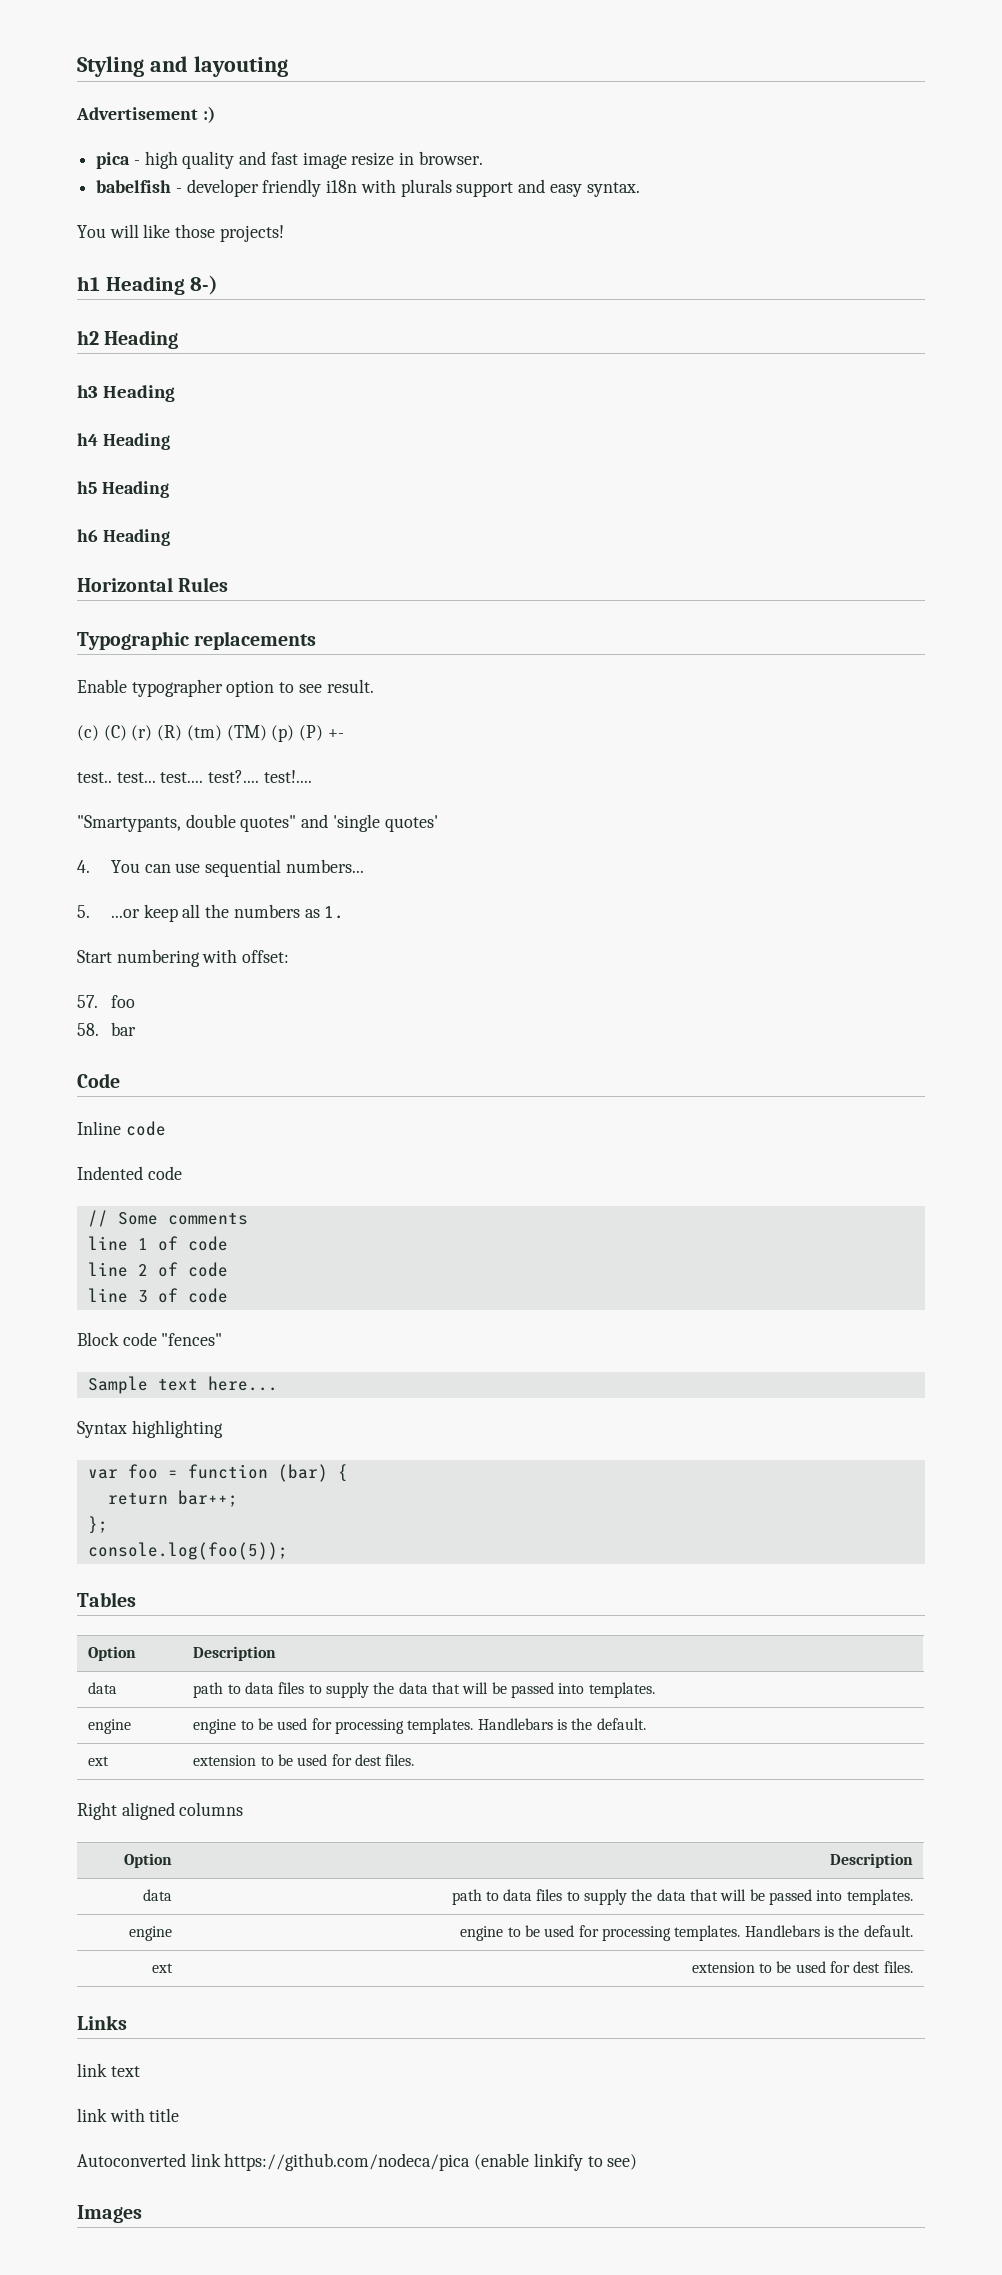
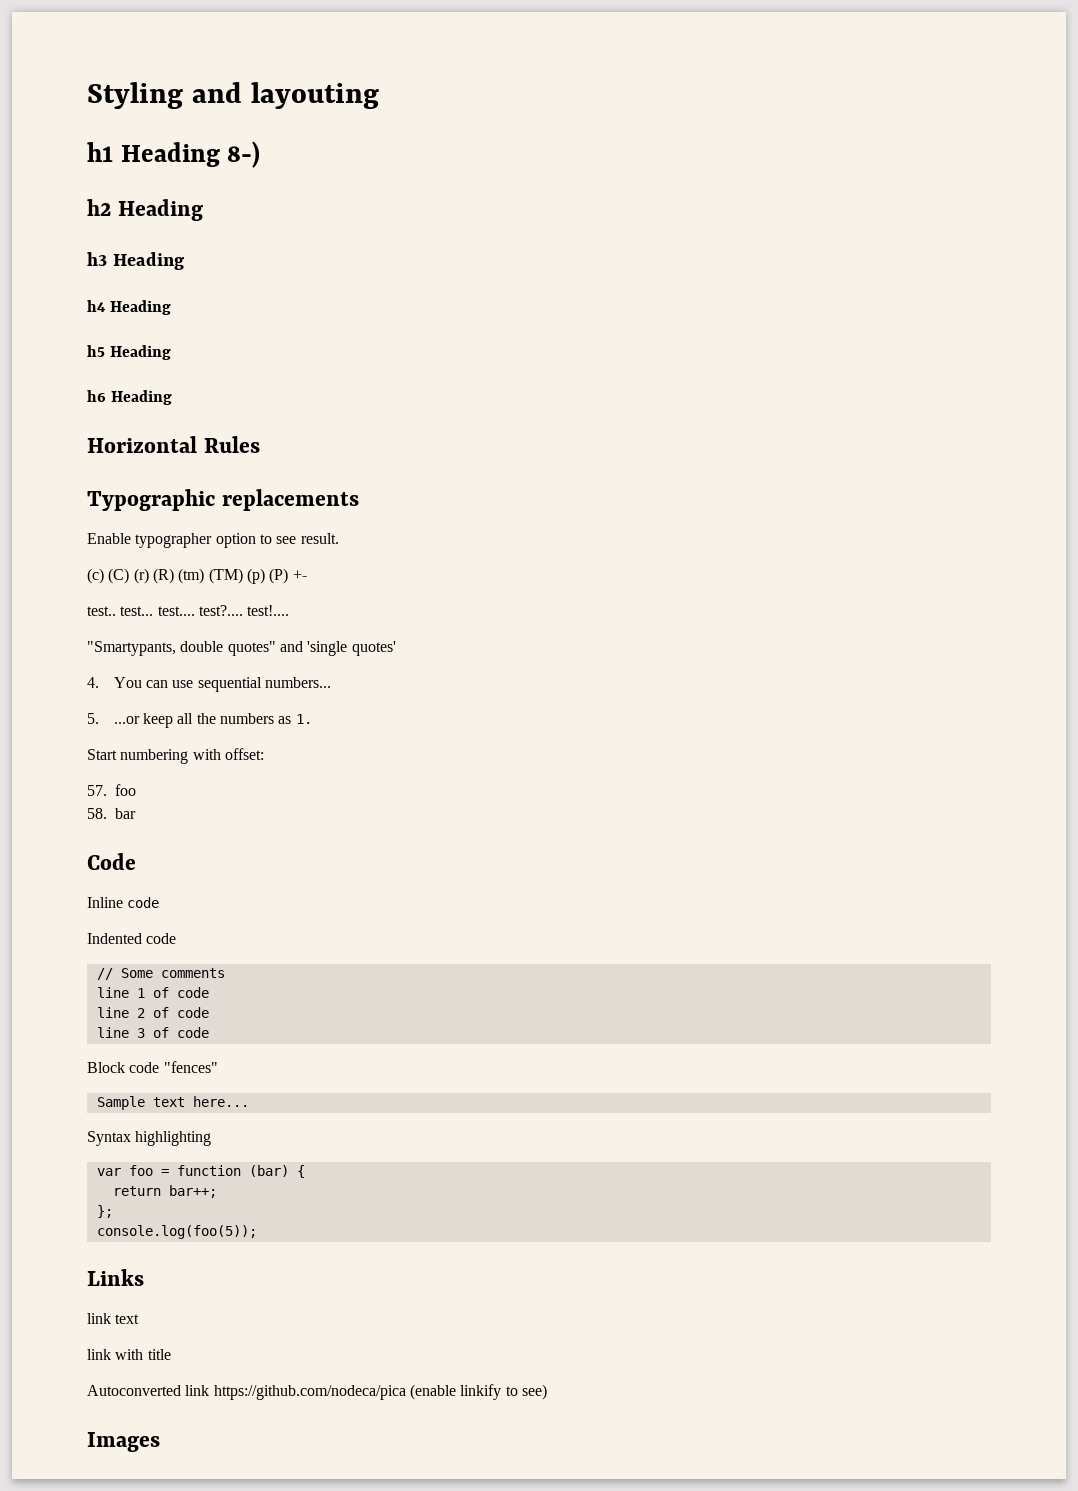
- Advertisement :)
- pica - high quality and fast image resize in browser.
- babelfish - developer friendly i18n with plurals support and easy syntax.
- You will like those projects!
- Tables
- Option | Description
- data | path to data files to supply the data that will be passed into templates.
- engine | engine to be used for processing templates. Handlebars is the default.
- ext | extension to be used for dest files.
- Right aligned columns
- Option | Description
- data | path to data files to supply the data that will be passed into templates.
- engine | engine to be used for processing templates. Handlebars is the default.
- ext | extension to be used for dest files.

